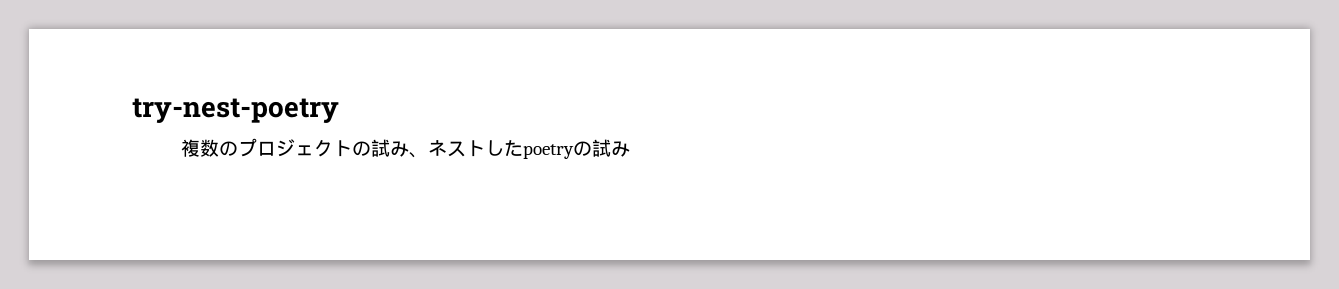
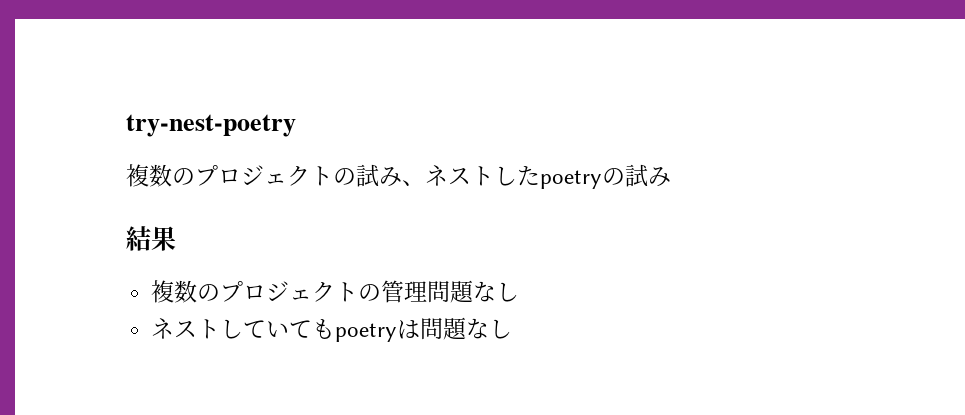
+ 結果
+ 複数のプロジェクトの管理問題なし
+ ネストしていてもpoetryは問題なし

